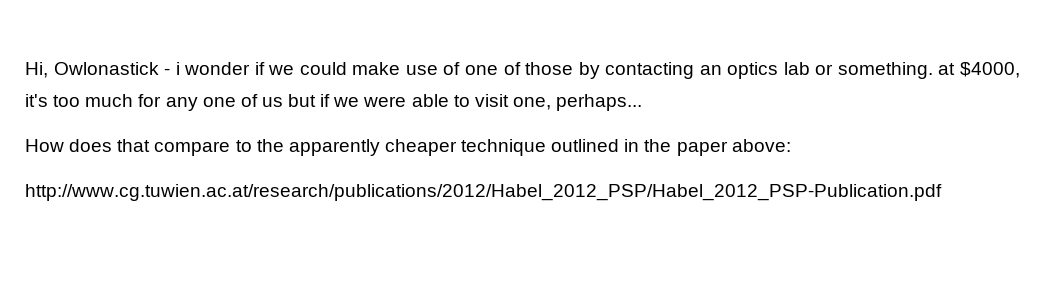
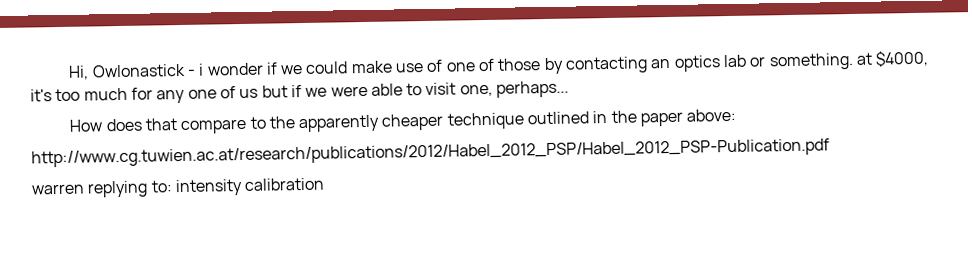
+ warren replying to: intensity calibration

